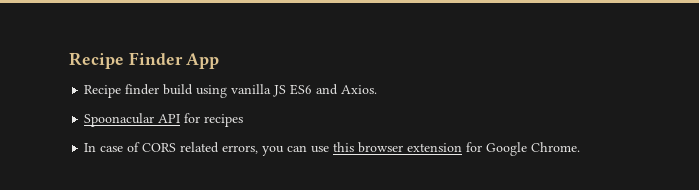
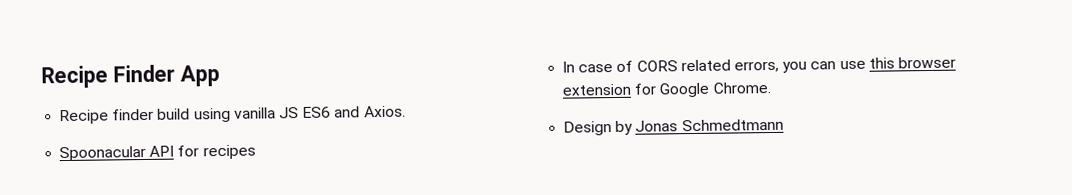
+ Design by Jonas Schmedtmann

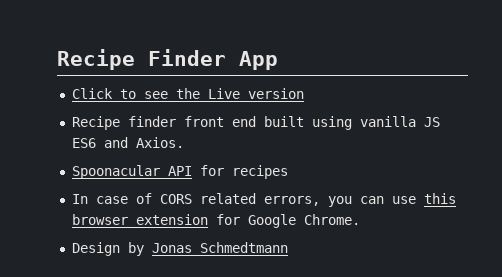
+ Click to see the Live version
- Recipe finder build using vanilla JS ES6 and Axios.
+ Recipe finder front end built using vanilla JS ES6 and Axios.

